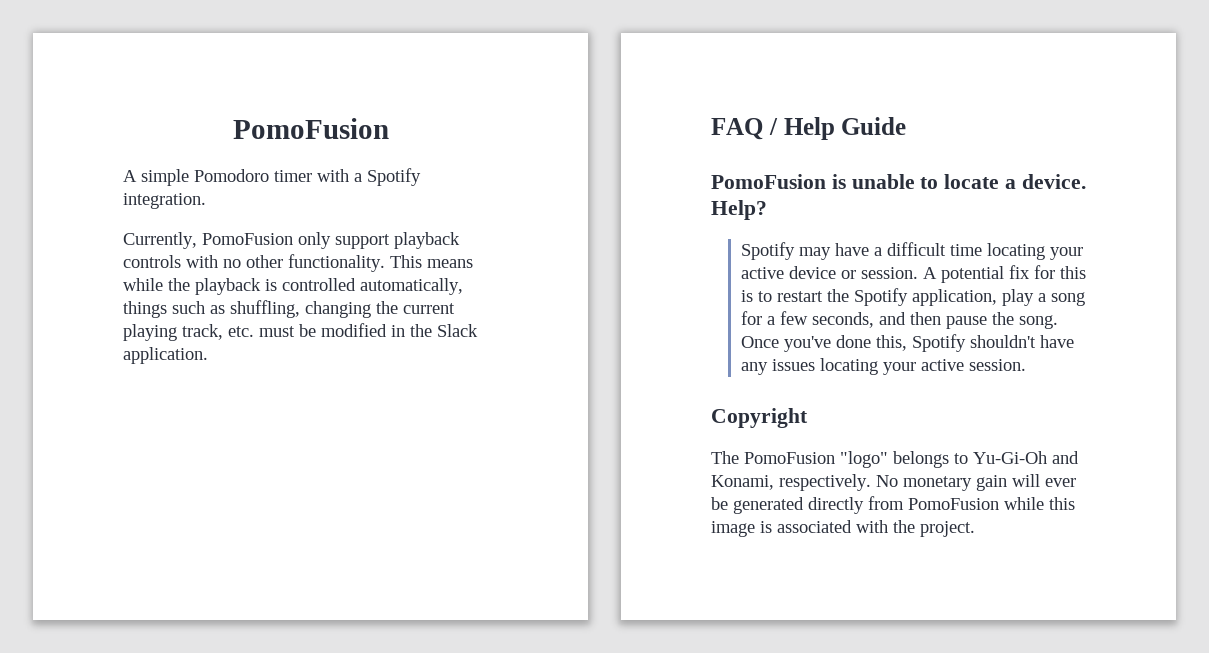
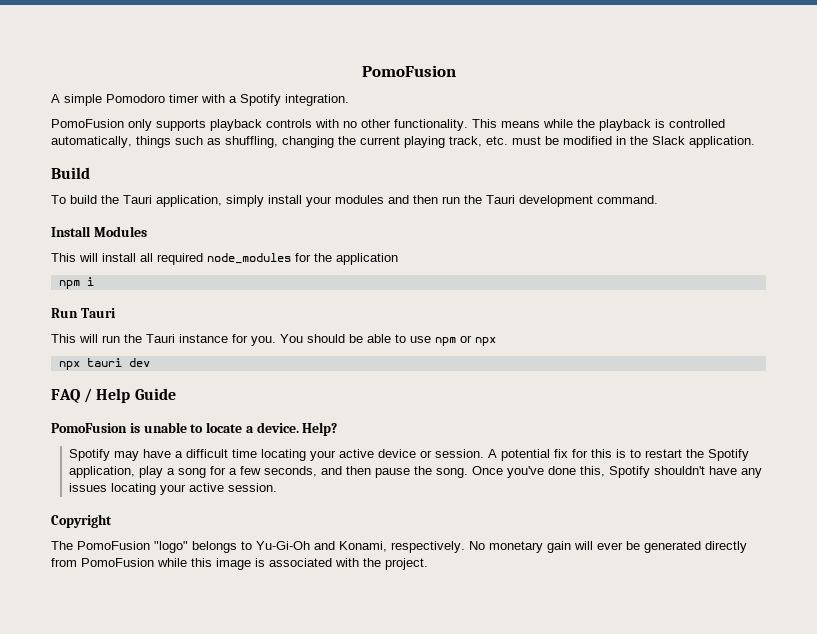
- Currently, PomoFusion only support playback controls with no other functionality.
+ PomoFusion only supports playback controls with no other functionality.
+ Build
+ To build the Tauri application, simply install your modules and then run the Tauri development command.
+ Install Modules
+ This will install all required node_modules for the application
+ npm i
+ Run Tauri
+ This will run the Tauri instance for you. You should be able to use npm or npx
+ npx tauri dev

